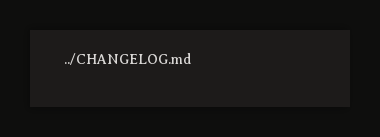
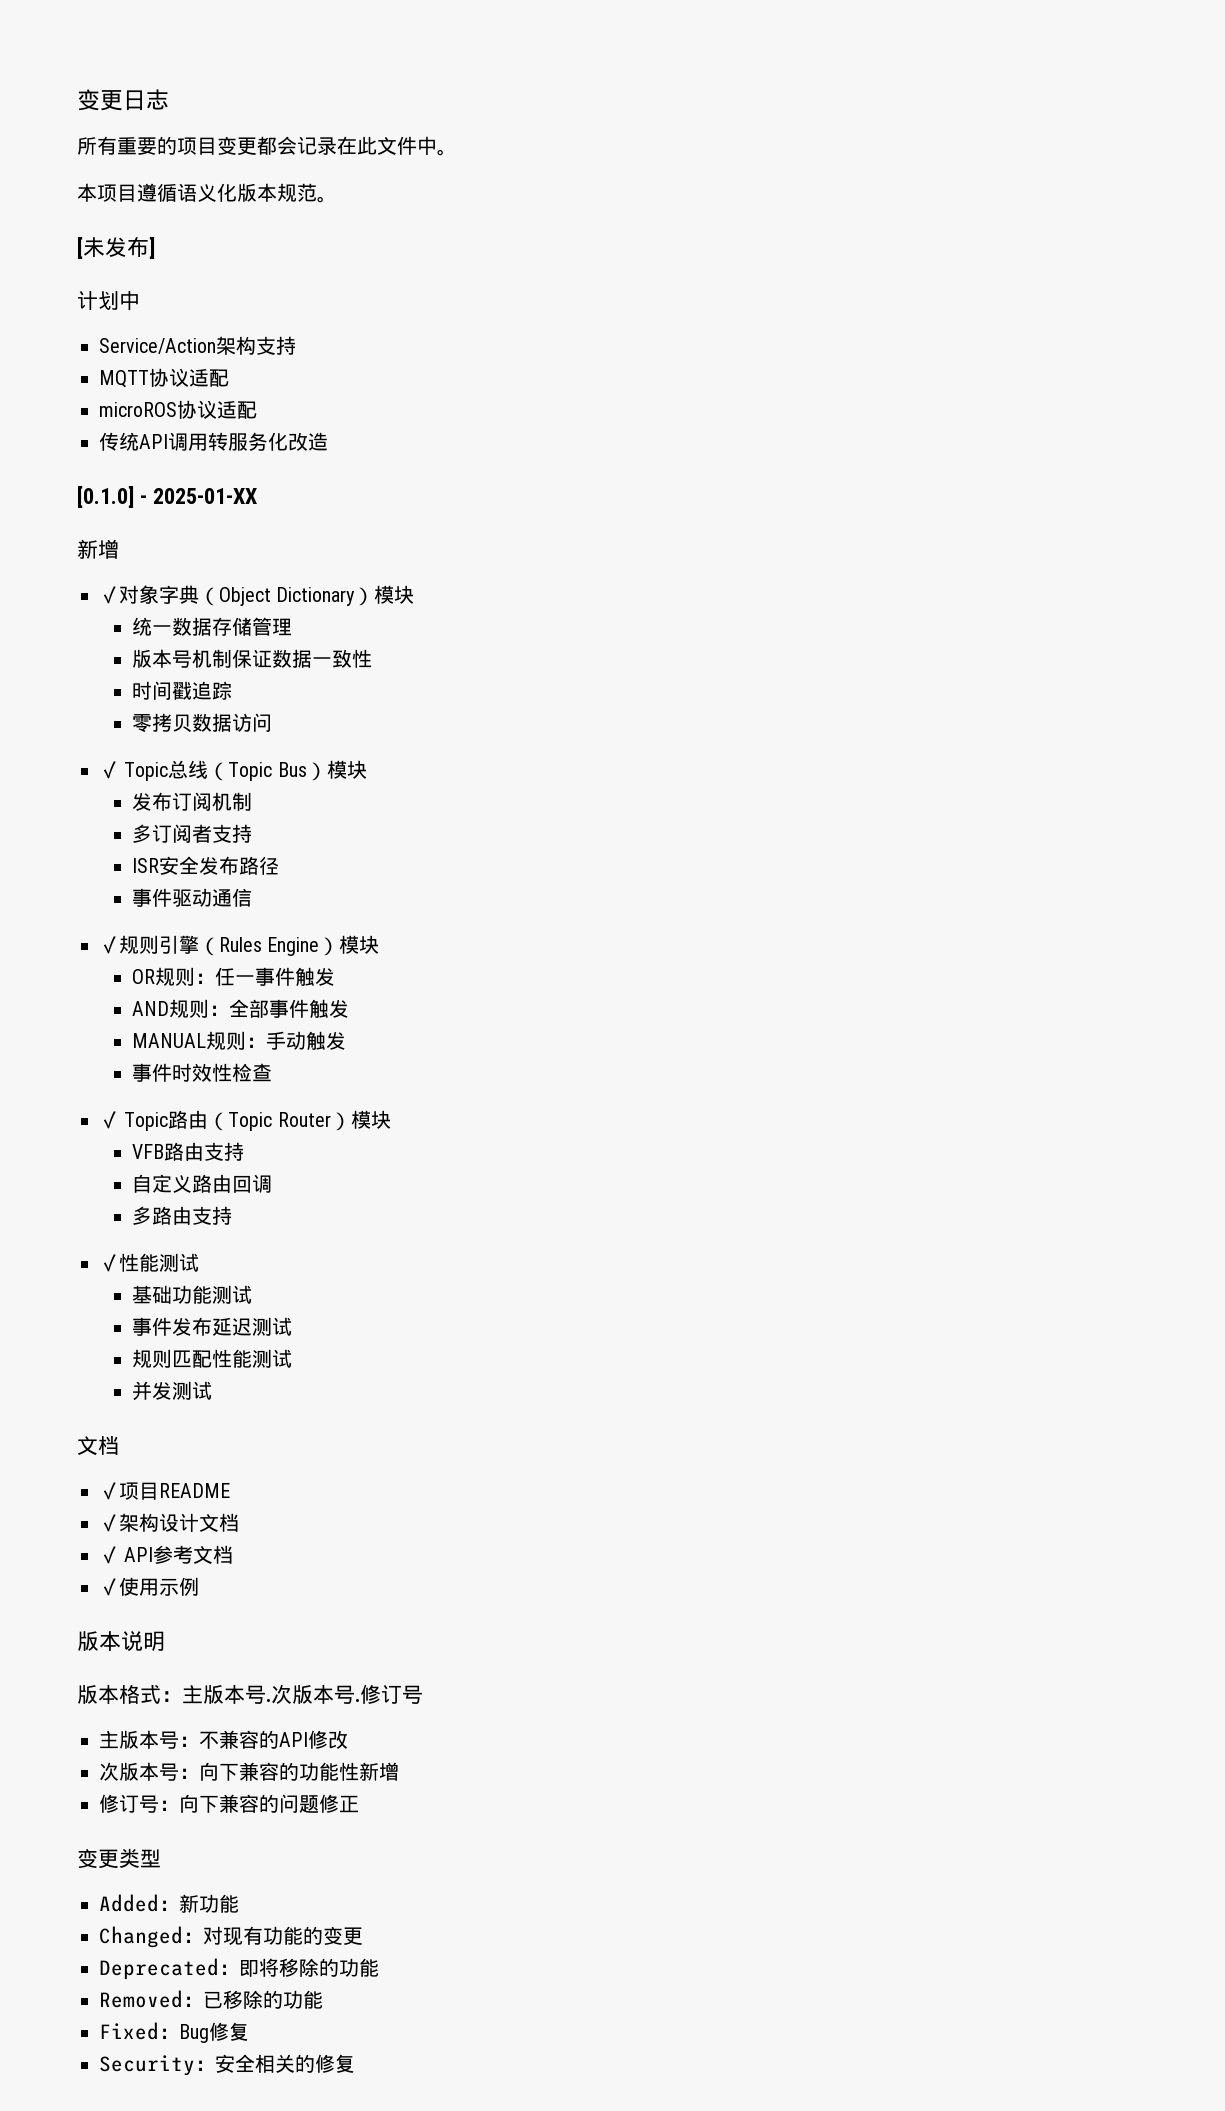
- ../CHANGELOG.md
+ 变更日志
+ 所有重要的项目变更都会记录在此文件中。
+ 本项目遵循语义化版本规范。
+ [未发布]
+ 计划中
+ Service/Action架构支持
+ MQTT协议适配
+ microROS协议适配
+ 传统API调用转服务化改造
+ [0.1.0] - 2025-01-XX
+ 新增
+ ✓对象字典（Object Dictionary）模块
+ 统一数据存储管理
+ 版本号机制保证数据一致性
+ 时间戳追踪
+ 零拷贝数据访问
+ ✓ Topic总线（Topic Bus）模块
+ 发布订阅机制
+ 多订阅者支持
+ ISR安全发布路径
+ 事件驱动通信
+ ✓规则引擎（Rules Engine）模块
+ OR规则：任一事件触发
+ AND规则：全部事件触发
+ MANUAL规则：手动触发
+ 事件时效性检查
+ ✓ Topic路由（Topic Router）模块
+ VFB路由支持
+ 自定义路由回调
+ 多路由支持
+ ✓性能测试
+ 基础功能测试
+ 事件发布延迟测试
+ 规则匹配性能测试
+ 并发测试
+ 文档
+ ✓项目README
+ ✓架构设计文档
+ ✓ API参考文档
+ ✓使用示例
+ 版本说明
+ 版本格式：主版本号.次版本号.修订号
+ 主版本号：不兼容的API修改
+ 次版本号：向下兼容的功能性新增
+ 修订号：向下兼容的问题修正
+ 变更类型
+ Added：新功能
+ Changed：对现有功能的变更
+ Deprecated：即将移除的功能
+ Removed：已移除的功能
+ Fixed：Bug修复
+ Security：安全相关的修复

